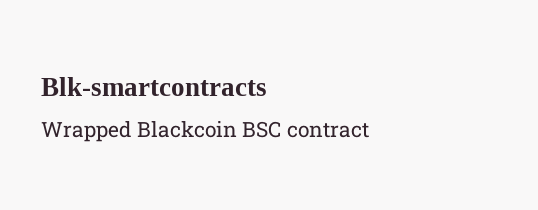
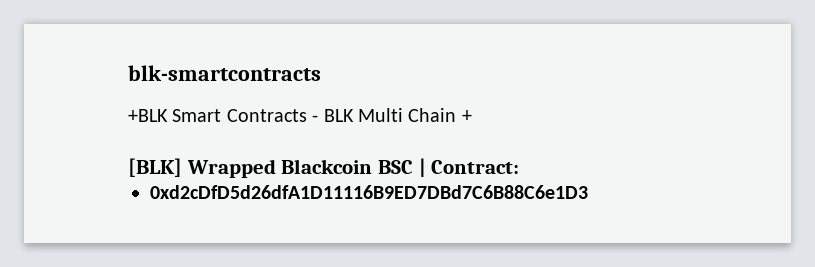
- Blk-smartcontracts
- Wrapped Blackcoin BSC contract
+ blk-smartcontracts
+ +BLK Smart Contracts - BLK Multi Chain +
+ [BLK] Wrapped Blackcoin BSC | Contract:
+ 0xd2cDfD5d26dfA1D11116B9ED7DBd7C6B88C6e1D3

